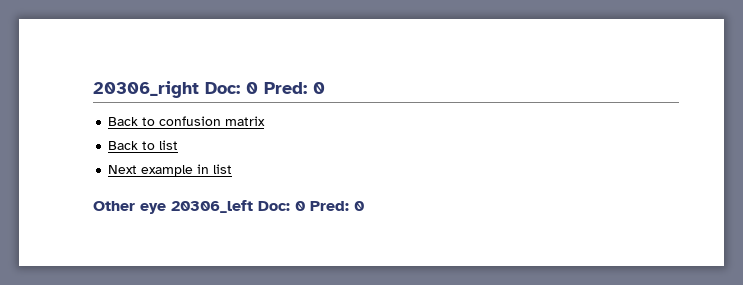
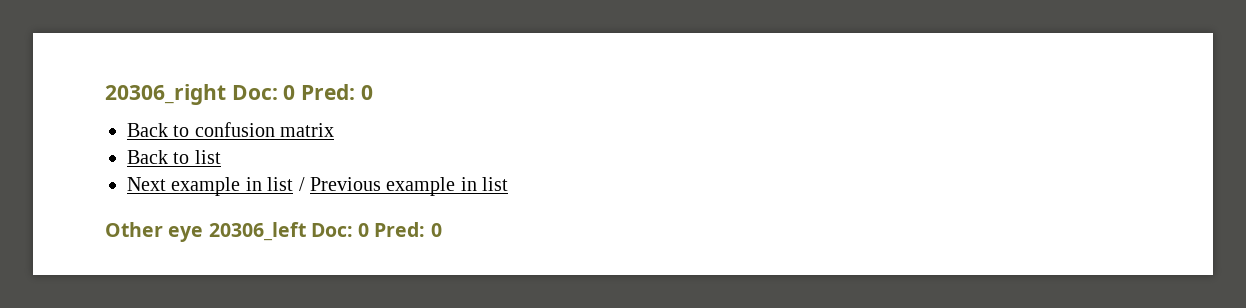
- Next example in list
+ Next example in list / Previous example in list

